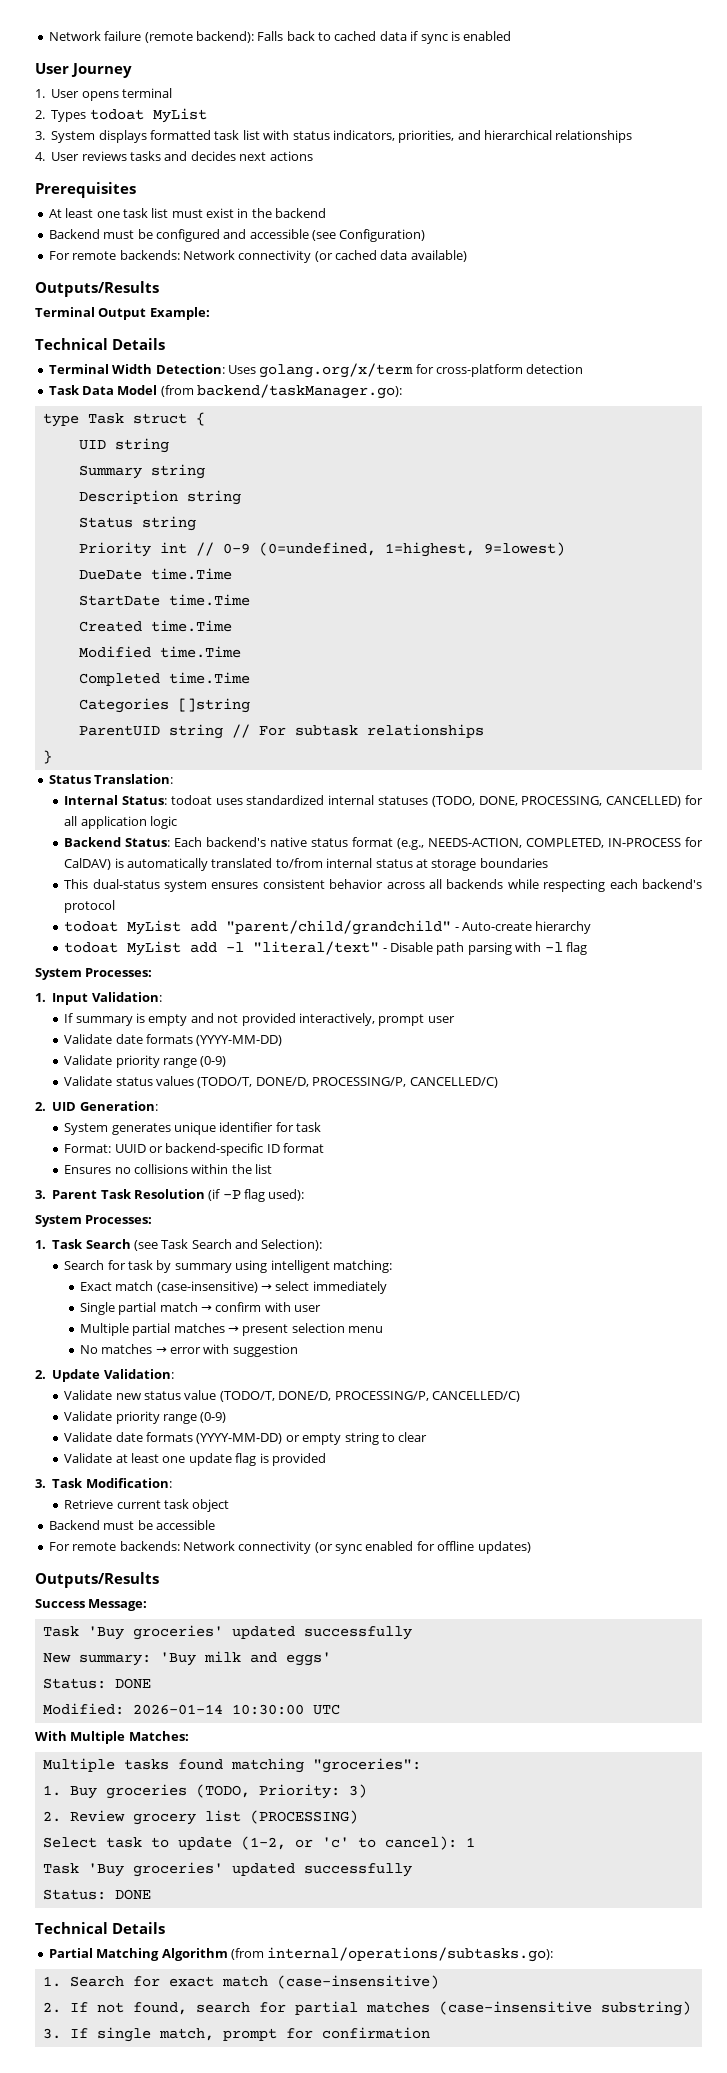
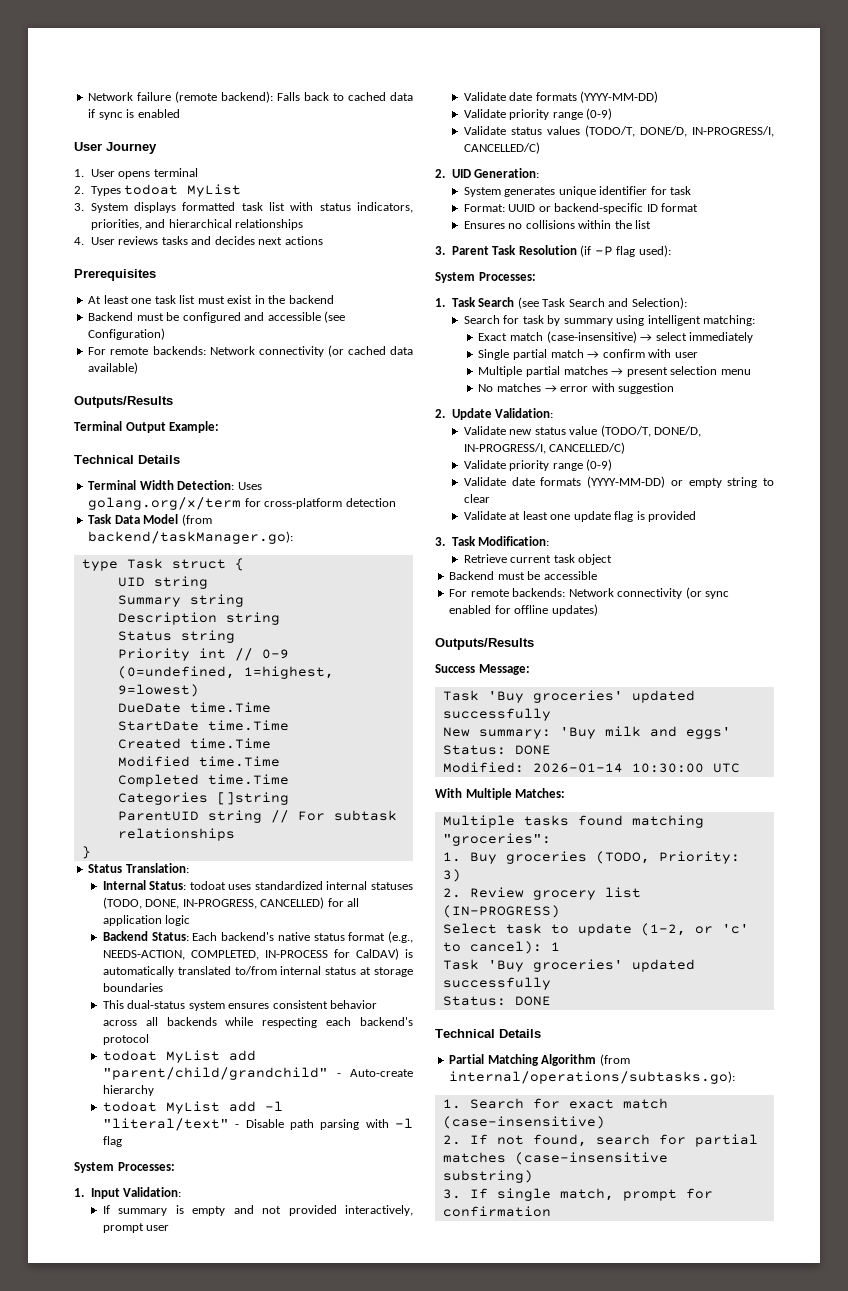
- Internal Status: todoat uses standardized internal statuses (TODO, DONE, PROCESSING, CANCELLED) for all application logic
+ Internal Status: todoat uses standardized internal statuses (TODO, DONE, IN-PROGRESS, CANCELLED) for all application logic
- Validate status values (TODO/T, DONE/D, PROCESSING/P, CANCELLED/C)
+ Validate status values (TODO/T, DONE/D, IN-PROGRESS/I, CANCELLED/C)
- Validate new status value (TODO/T, DONE/D, PROCESSING/P, CANCELLED/C)
+ Validate new status value (TODO/T, DONE/D, IN-PROGRESS/I, CANCELLED/C)
- 2. Review grocery list (PROCESSING)
+ 2. Review grocery list (IN-PROGRESS)

